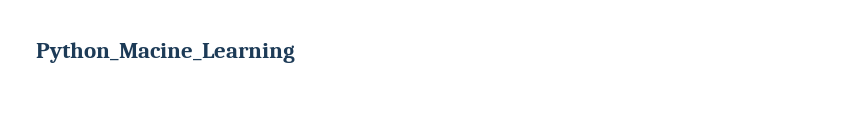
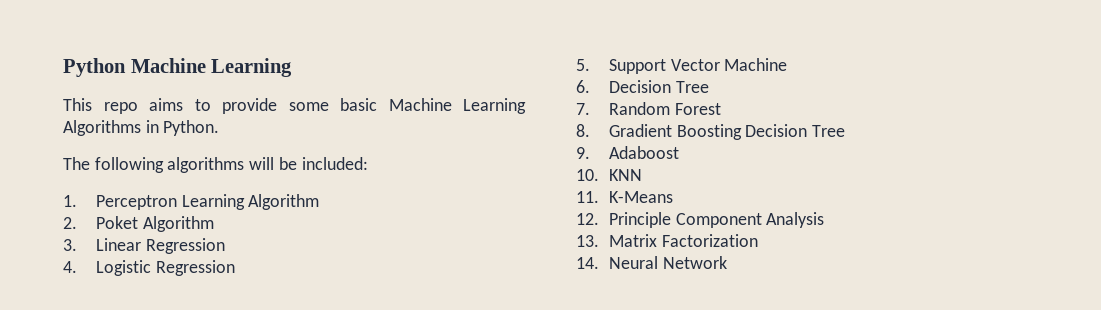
- Python_Macine_Learning
+ Python Machine Learning
+ This repo aims to provide some basic Machine Learning Algorithms in Python.
+ The following algorithms will be included:
+ 1. Perceptron Learning Algorithm
+ 2. Poket Algorithm
+ 3. Linear Regression
+ 4. Logistic Regression
+ 5. Support Vector Machine
+ 6. Decision Tree
+ 7. Random Forest
+ 8. Gradient Boosting Decision Tree
+ 9. Adaboost
+ 10. KNN
+ 11. K-Means
+ 12. Principle Component Analysis
+ 13. Matrix Factorization
+ 14. Neural Network

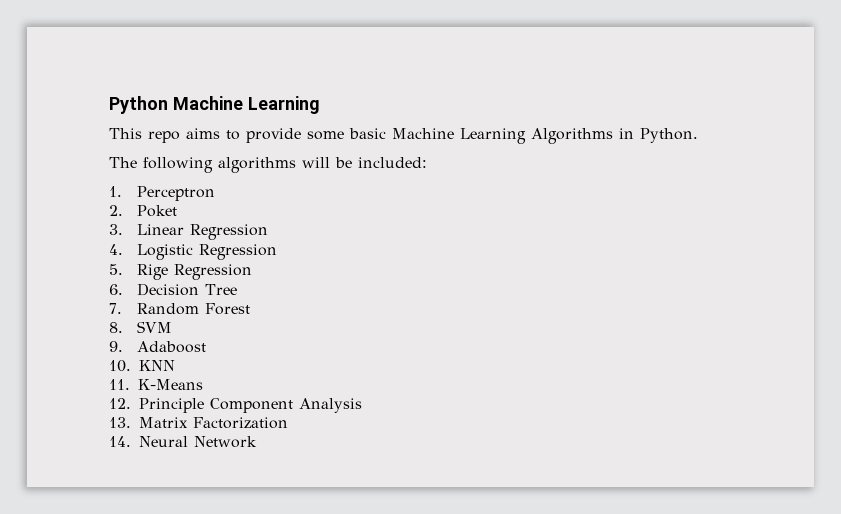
- 1. Perceptron Learning Algorithm
+ 1. Perceptron
- 2. Poket Algorithm
+ 2. Poket
- 5. Support Vector Machine
+ 5. Rige Regression
- 8. Gradient Boosting Decision Tree
+ 8. SVM

